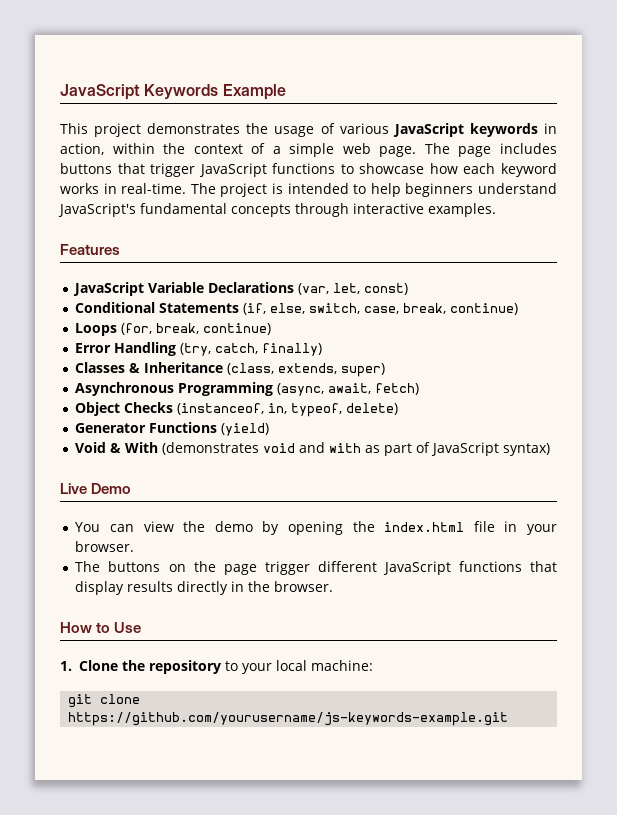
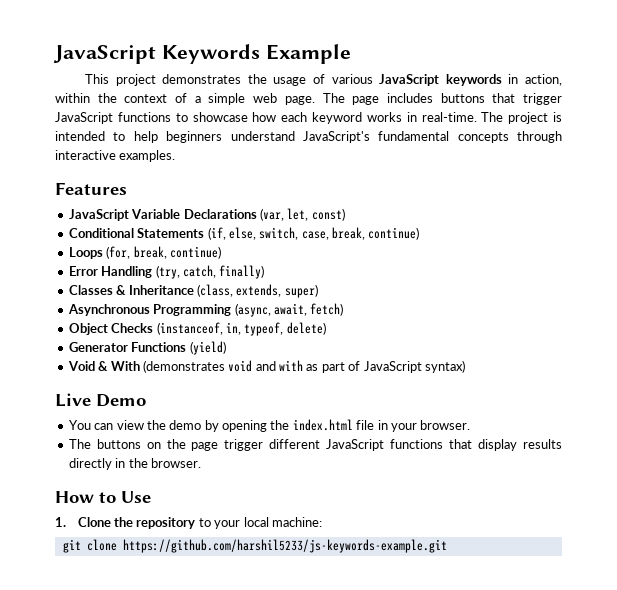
- git clone https://github.com/yourusername/js-keywords-example.git
+ git clone https://github.com/harshil5233/js-keywords-example.git

